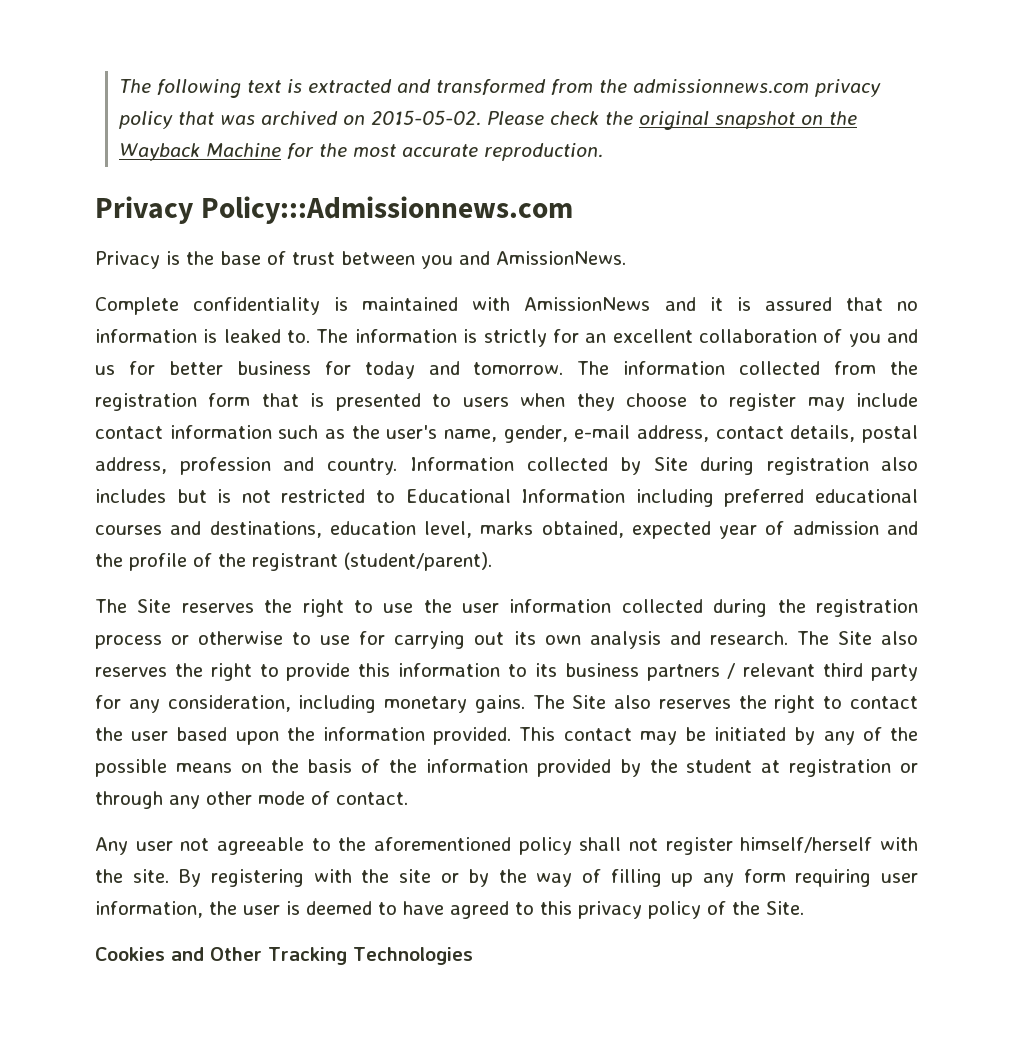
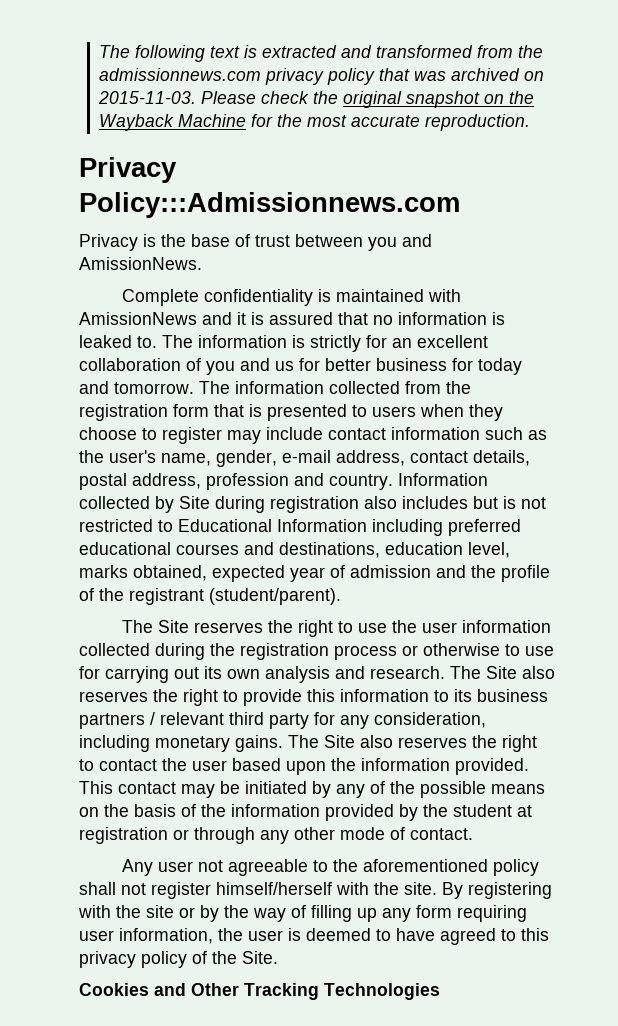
- The following text is extracted and transformed from the admissionnews.com privacy policy that was archived on 2015-05-02.
+ The following text is extracted and transformed from the admissionnews.com privacy policy that was archived on 2015-11-03.

